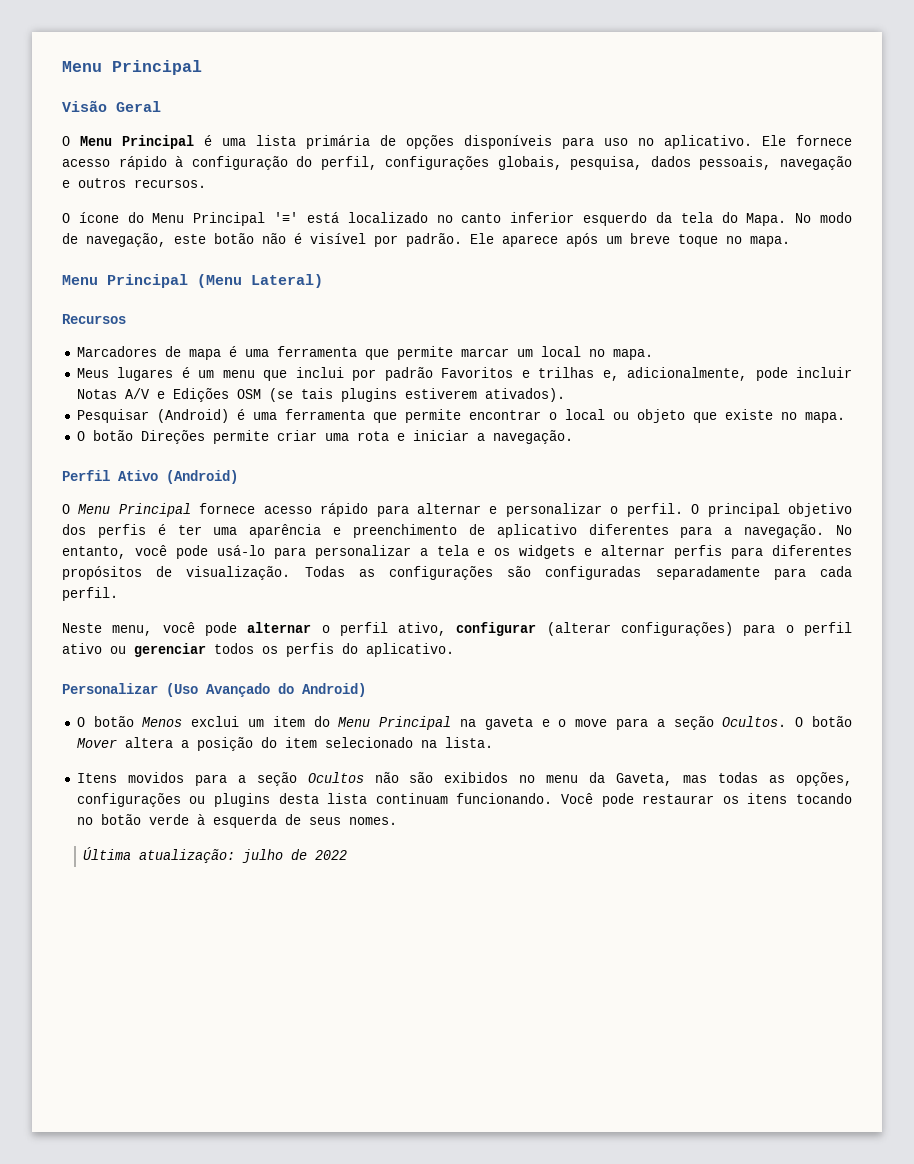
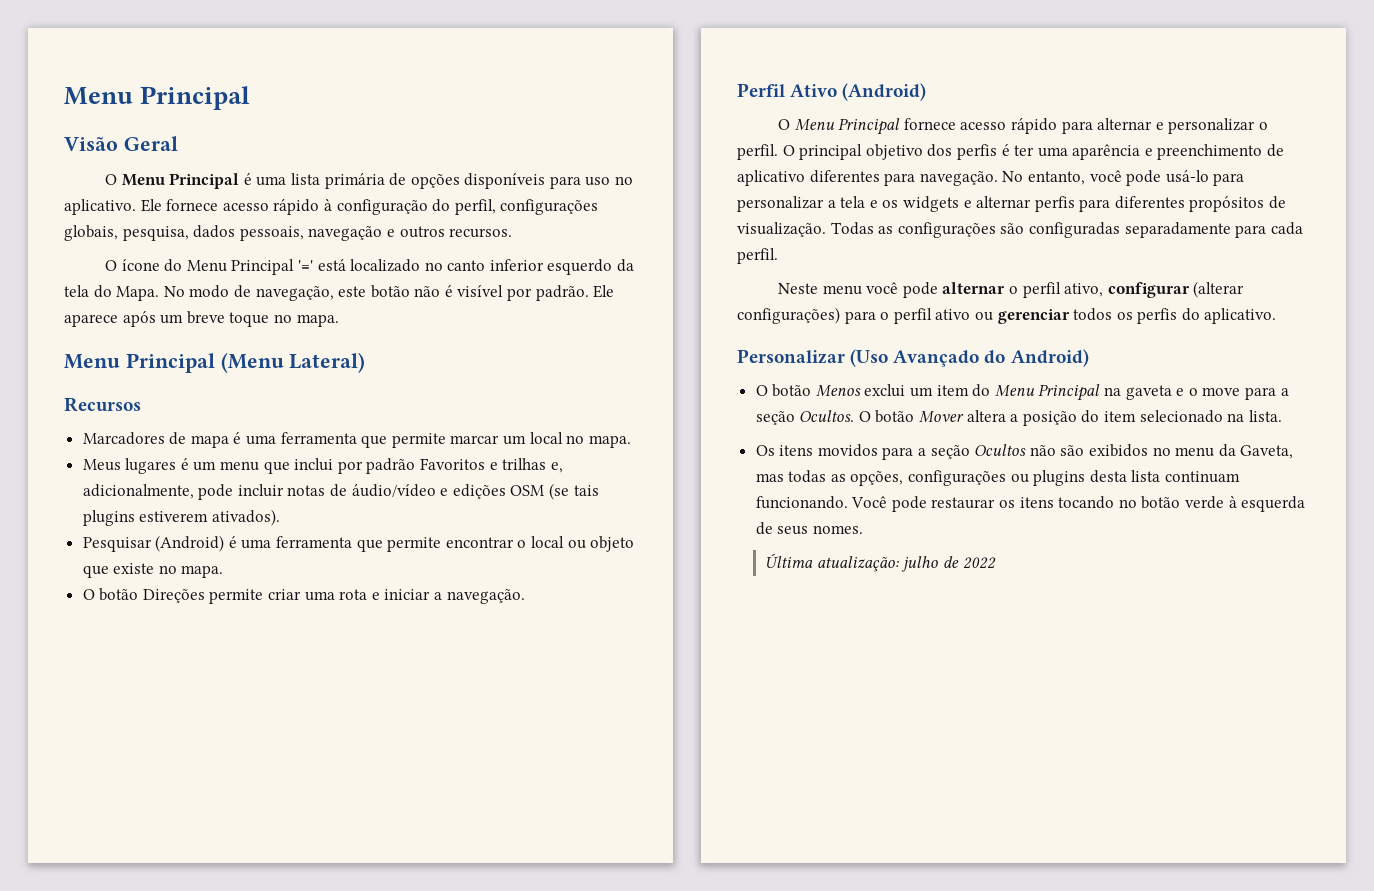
- Meus lugares é um menu que inclui por padrão Favoritos e trilhas e, adicionalmente, pode incluir Notas A/V e Edições OSM (se tais plugins estiverem ativados).
+ Meus lugares é um menu que inclui por padrão Favoritos e trilhas e, adicionalmente, pode incluir notas de áudio/vídeo e edições OSM (se tais plugins estiverem ativados).
- O principal objetivo dos perfis é ter uma aparência e preenchimento de aplicativo diferentes para a navegação.
+ O principal objetivo dos perfis é ter uma aparência e preenchimento de aplicativo diferentes para navegação.
- Neste menu, você pode alternar o perfil ativo, configurar (alterar configurações) para o perfil ativo ou gerenciar todos os perfis do aplicativo.
+ Neste menu você pode alternar o perfil ativo, configurar (alterar configurações) para o perfil ativo ou gerenciar todos os perfis do aplicativo.
- Itens movidos para a seção Ocultos não são exibidos no menu da Gaveta, mas todas as opções, configurações ou plugins desta lista continuam funcionando.
+ Os itens movidos para a seção Ocultos não são exibidos no menu da Gaveta, mas todas as opções, configurações ou plugins desta lista continuam funcionando.

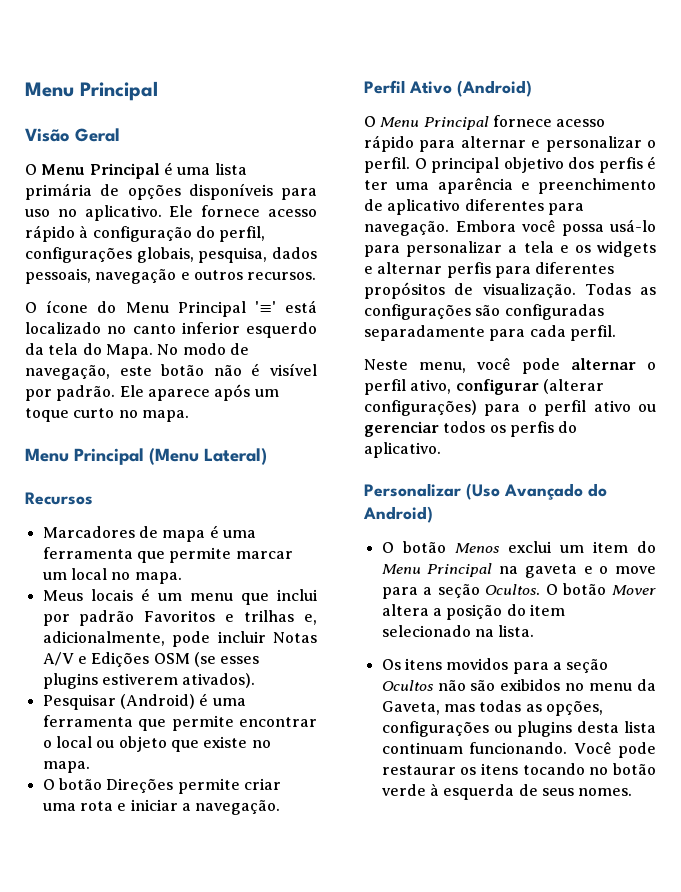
- Ele aparece após um breve toque no mapa.
+ Ele aparece após um toque curto no mapa.
- Meus lugares é um menu que inclui por padrão Favoritos e trilhas e, adicionalmente, pode incluir notas de áudio/vídeo e edições OSM (se tais plugins estiverem ativados).
+ Meus locais é um menu que inclui por padrão Favoritos e trilhas e, adicionalmente, pode incluir Notas A/V e Edições OSM (se esses plugins estiverem ativados).
- No entanto, você pode usá-lo para personalizar a tela e os widgets e alternar perfis para diferentes propósitos de visualização.
+ Embora você possa usá-lo para personalizar a tela e os widgets e alternar perfis para diferentes propósitos de visualização.
- Neste menu você pode alternar o perfil ativo, configurar (alterar configurações) para o perfil ativo ou gerenciar todos os perfis do aplicativo.
+ Neste menu, você pode alternar o perfil ativo, configurar (alterar configurações) para o perfil ativo ou gerenciar todos os perfis do aplicativo.
- Última atualização: julho de 2022

